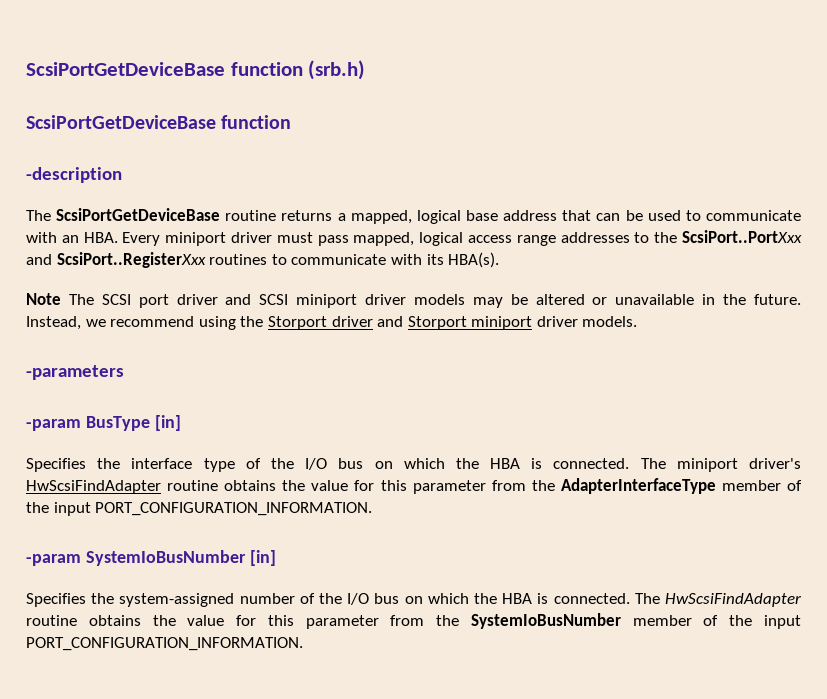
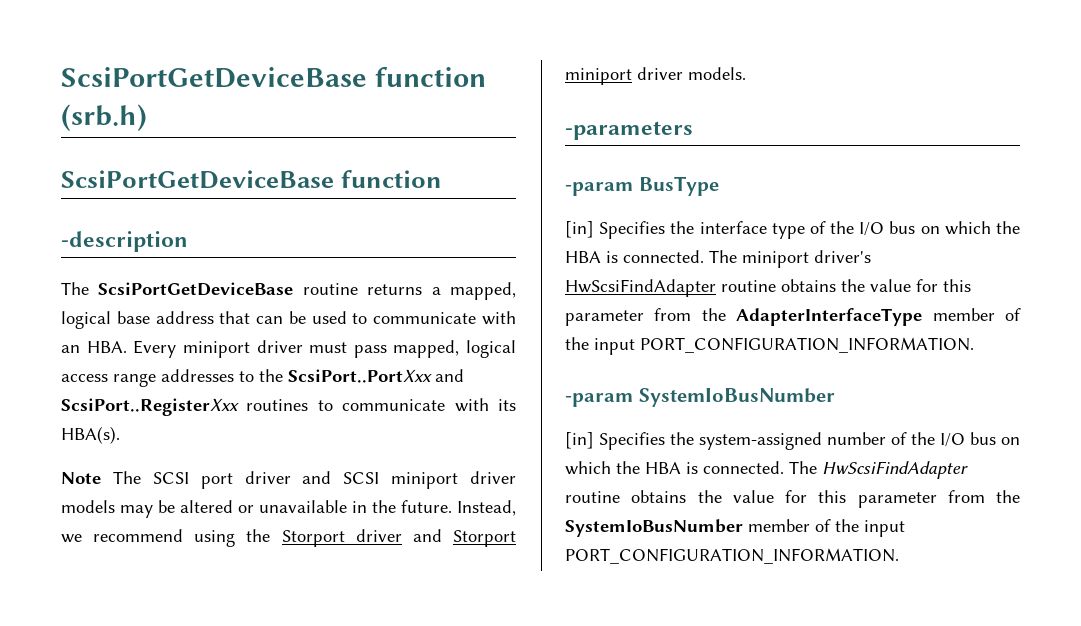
- -param BusType [in]
- Specifies the interface type of the I/O bus on which the HBA is connected.
+ -param BusType
+ [in] Specifies the interface type of the I/O bus on which the HBA is connected.
- -param SystemIoBusNumber [in]
- Specifies the system-assigned number of the I/O bus on which the HBA is connected.
+ -param SystemIoBusNumber
+ [in] Specifies the system-assigned number of the I/O bus on which the HBA is connected.

